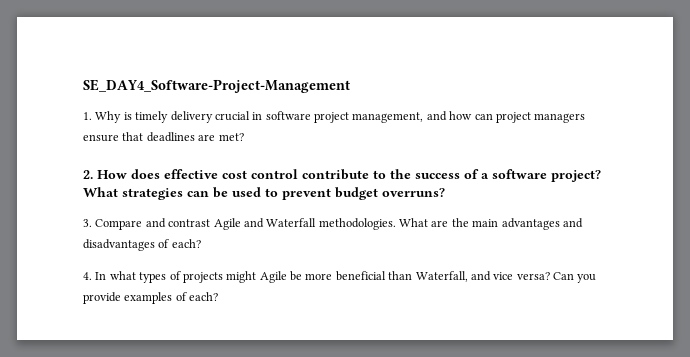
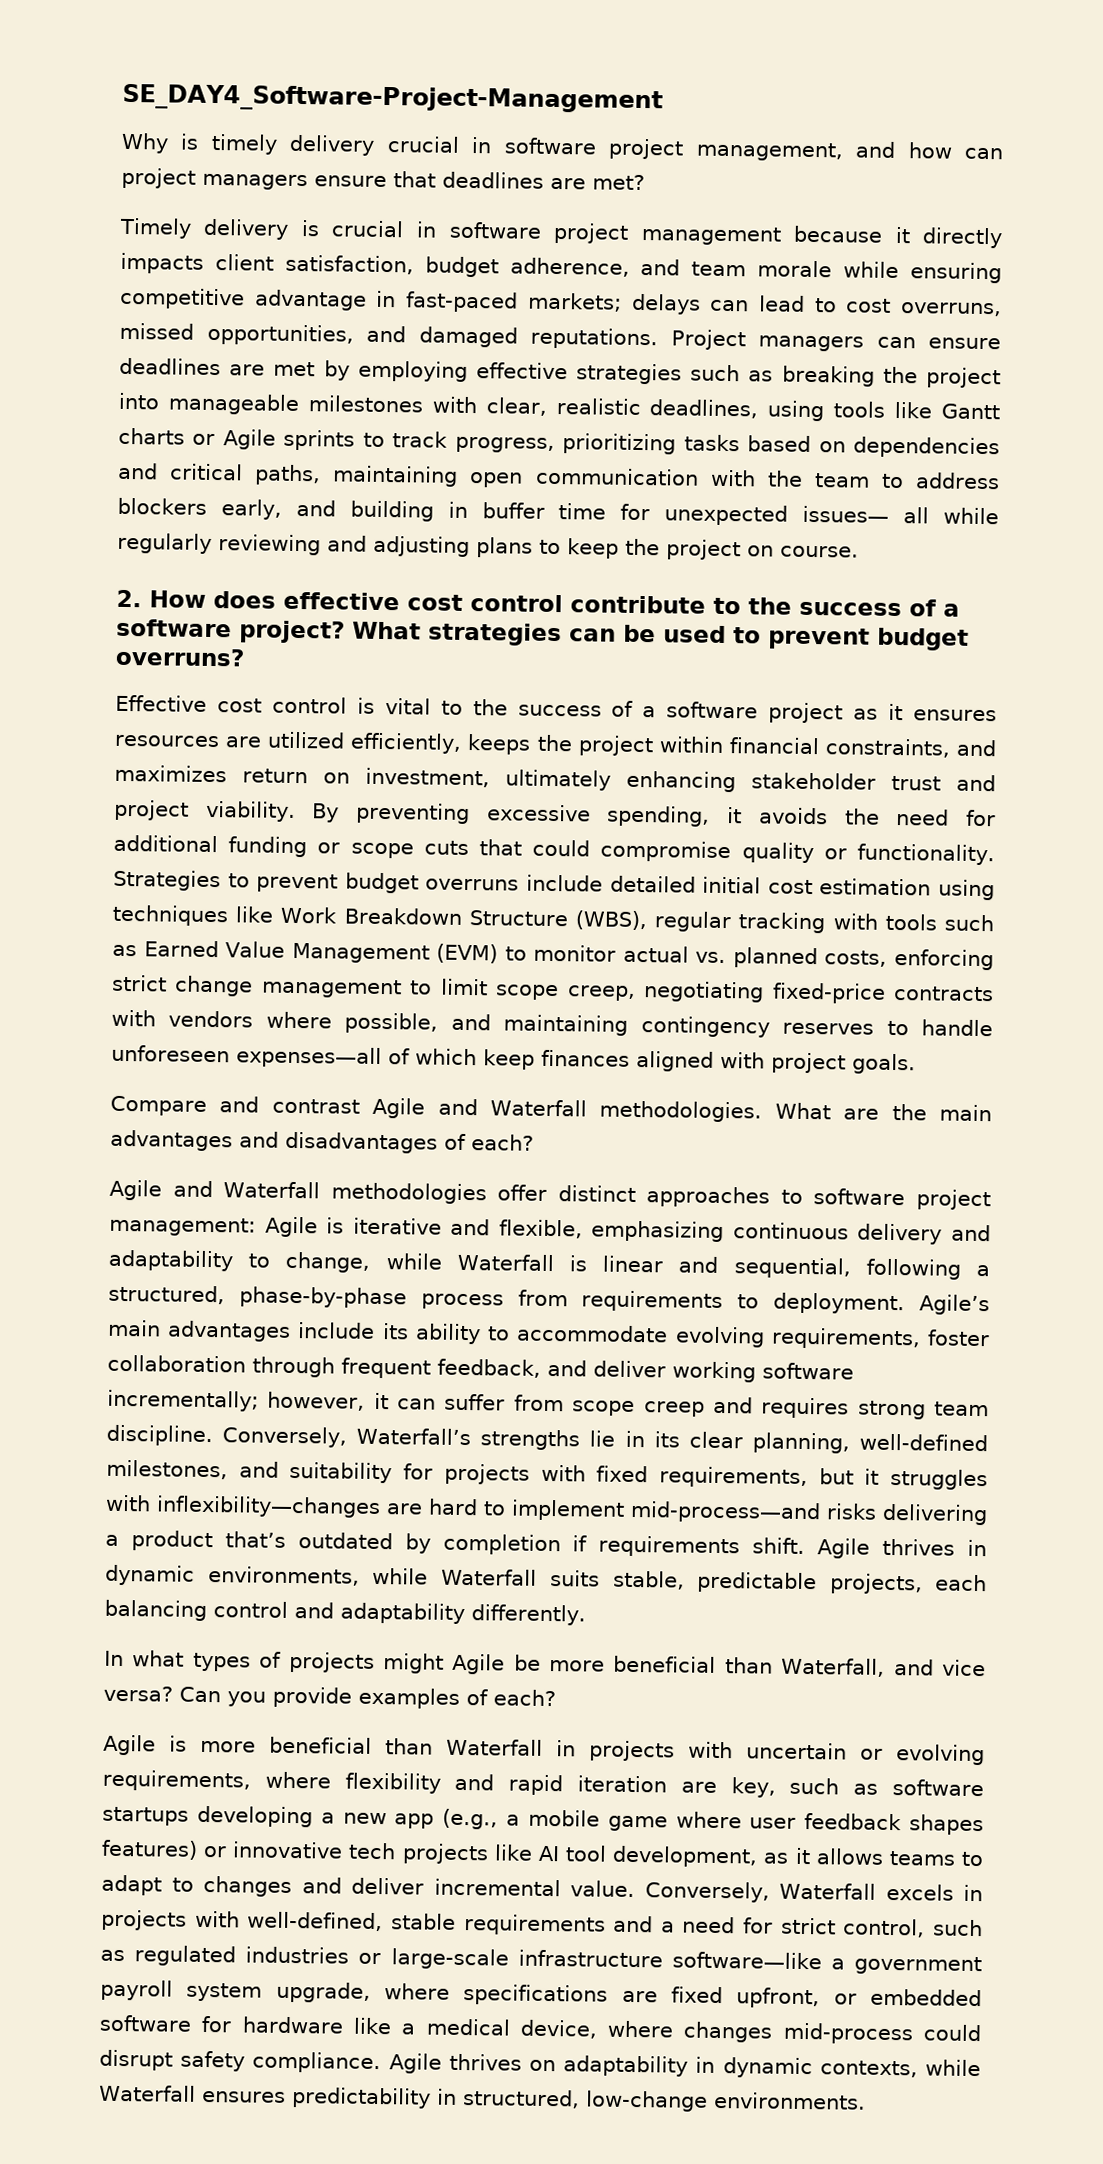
- 1. Why is timely delivery crucial in software project management, and how can project managers ensure that deadlines are met?
+ Why is timely delivery crucial in software project management, and how can project managers ensure that deadlines are met?
+ Timely delivery is crucial in software project management because it directly impacts client satisfaction, budget adherence, and team morale while ensuring competitive advantage in fast-paced markets; delays can lead to cost overruns, missed opportunities, and damaged reputations. Project managers can ensure deadlines are met by employing effective strategies such as breaking the project into manageable milestones with clear, realistic deadlines, using tools like Gantt charts or Agile sprints to track progress, prioritizing tasks based on dependencies and critical paths, maintaining open communication with the team to address blockers early, and building in buffer time for unexpected issues— all while regularly reviewing and adjusting plans to keep the project on course.
- 3. Compare and contrast Agile and Waterfall methodologies.
+ Effective cost control is vital to the success of a software project as it ensures resources are utilized efficiently, keeps the project within financial constraints, and maximizes return on investment, ultimately enhancing stakeholder trust and project viability. By preventing excessive spending, it avoids the need for additional funding or scope cuts that could compromise quality or functionality. Strategies to prevent budget overruns include detailed initial cost estimation using techniques like Work Breakdown Structure (WBS), regular tracking with tools such as Earned Value Management (EVM) to monitor actual vs. planned costs, enforcing strict change management to limit scope creep, negotiating fixed-price contracts with vendors where possible, and maintaining contingency reserves to handle unforeseen expenses—all of which keep finances aligned with project goals.
+ Compare and contrast Agile and Waterfall methodologies.
- 4. In what types of projects might Agile be more beneficial than Waterfall, and vice versa?
+ Agile and Waterfall methodologies offer distinct approaches to software project management: Agile is iterative and flexible, emphasizing continuous delivery and adaptability to change, while Waterfall is linear and sequential, following a structured, phase-by-phase process from requirements to deployment. Agile’s main advantages include its ability to accommodate evolving requirements, foster collaboration through frequent feedback, and deliver working software incrementally; however, it can suffer from scope creep and requires strong team discipline. Conversely, Waterfall’s strengths lie in its clear planning, well-defined milestones, and suitability for projects with fixed requirements, but it struggles with inflexibility—changes are hard to implement mid-process—and risks delivering a product that’s outdated by completion if requirements shift. Agile thrives in dynamic environments, while Waterfall suits stable, predictable projects, each balancing control and adaptability differently.
+ In what types of projects might Agile be more beneficial than Waterfall, and vice versa?
+ Agile is more beneficial than Waterfall in projects with uncertain or evolving requirements, where flexibility and rapid iteration are key, such as software startups developing a new app (e.g., a mobile game where user feedback shapes features) or innovative tech projects like AI tool development, as it allows teams to adapt to changes and deliver incremental value. Conversely, Waterfall excels in projects with well-defined, stable requirements and a need for strict control, such as regulated industries or large-scale infrastructure software—like a government payroll system upgrade, where specifications are fixed upfront, or embedded software for hardware like a medical device, where changes mid-process could disrupt safety compliance. Agile thrives on adaptability in dynamic contexts, while Waterfall ensures predictability in structured, low-change environments.

